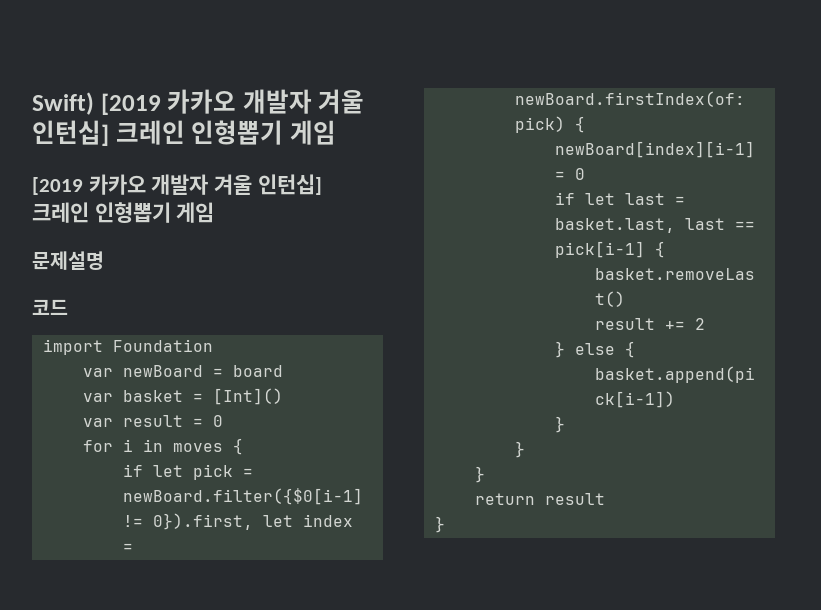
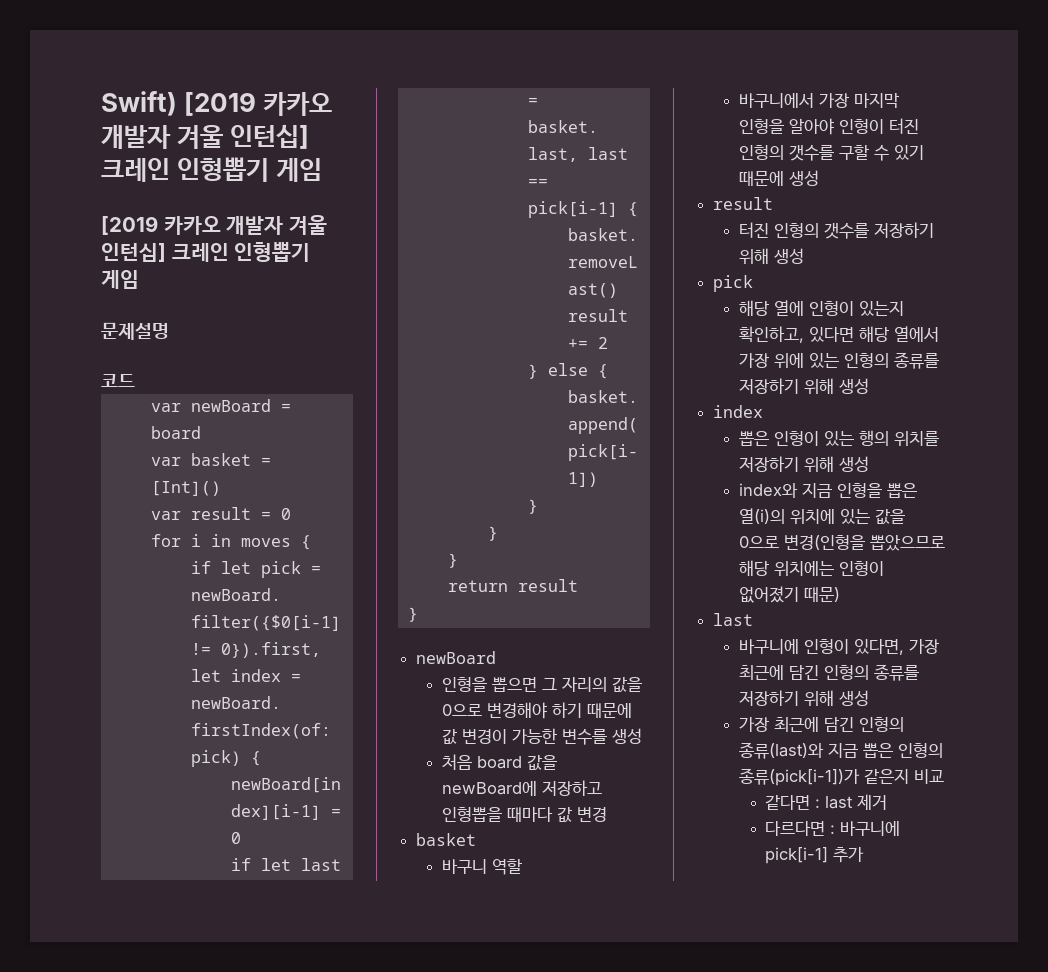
- import Foundation
  return result
  }
+ newBoard
+ 인형을 뽑으면 그 자리의 값을 0으로 변경해야 하기 때문에 값 변경이 가능한 변수를 생성
+ 처음 board 값을 newBoard에 저장하고 인형뽑을 때마다 값 변경
+ basket
+ 바구니 역할
+ 바구니에서 가장 마지막 인형을 알아야 인형이 터진 인형의 갯수를 구할 수 있기 때문에 생성
+ result
+ 터진 인형의 갯수를 저장하기 위해 생성
+ pick
+ 해당 열에 인형이 있는지 확인하고, 있다면 해당 열에서 가장 위에 있는 인형의 종류를 저장하기 위해 생성
+ index
+ 뽑은 인형이 있는 행의 위치를 저장하기 위해 생성
+ index와 지금 인형을 뽑은 열(i)의 위치에 있는 값을 0으로 변경(인형을 뽑았으므로 해당 위치에는 인형이 없어졌기 때문)
+ last
+ 바구니에 인형이 있다면, 가장 최근에 담긴 인형의 종류를 저장하기 위해 생성
+ 가장 최근에 담긴 인형의 종류(last)와 지금 뽑은 인형의 종류(pick[i-1])가 같은지 비교
+ 같다면 : last 제거
+ 다르다면 : 바구니에 pick[i-1] 추가

